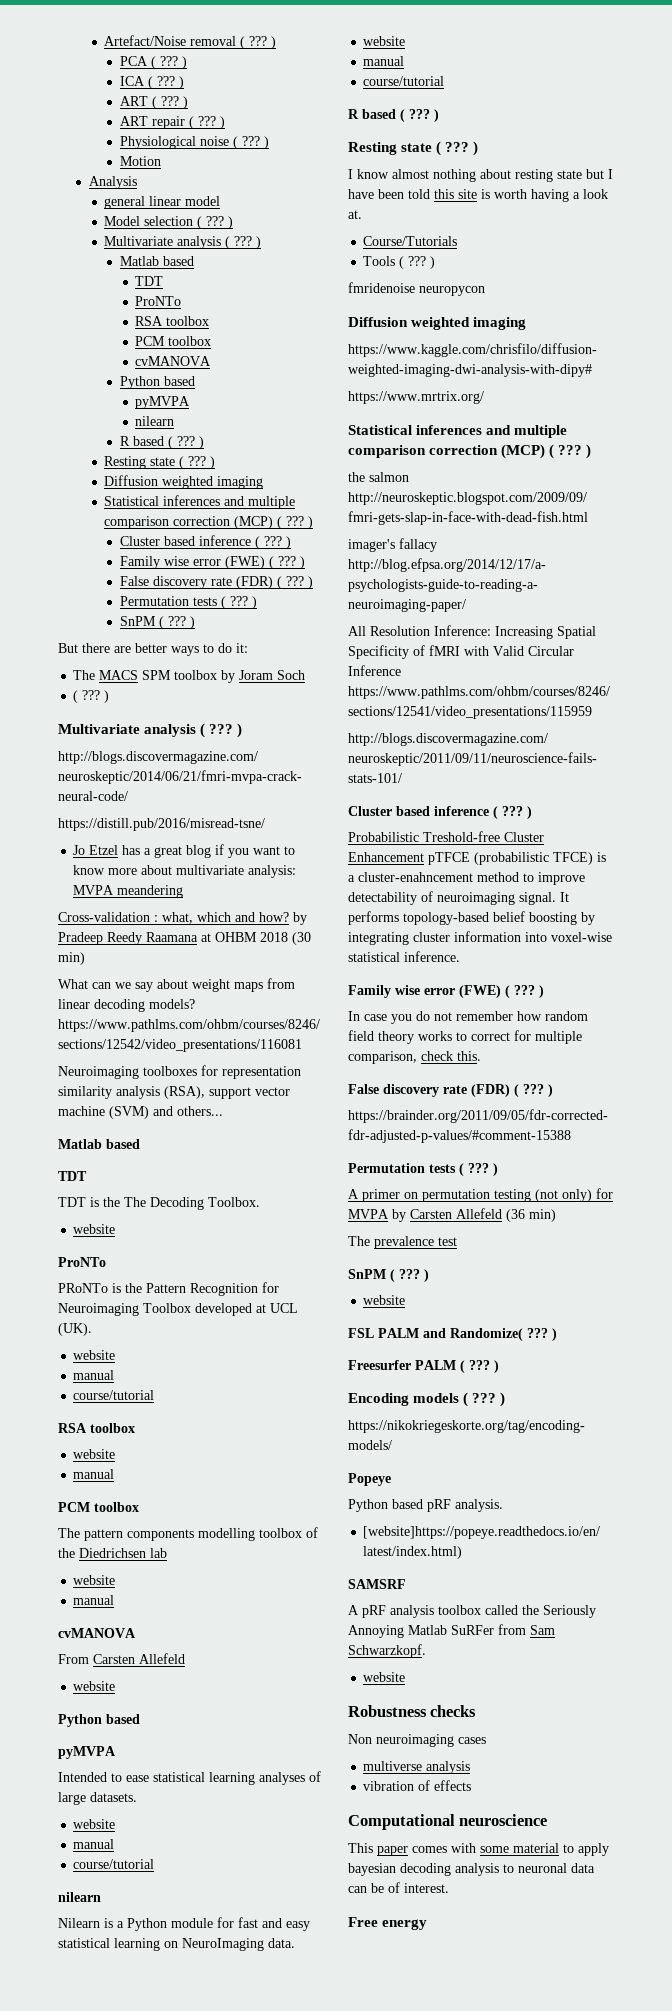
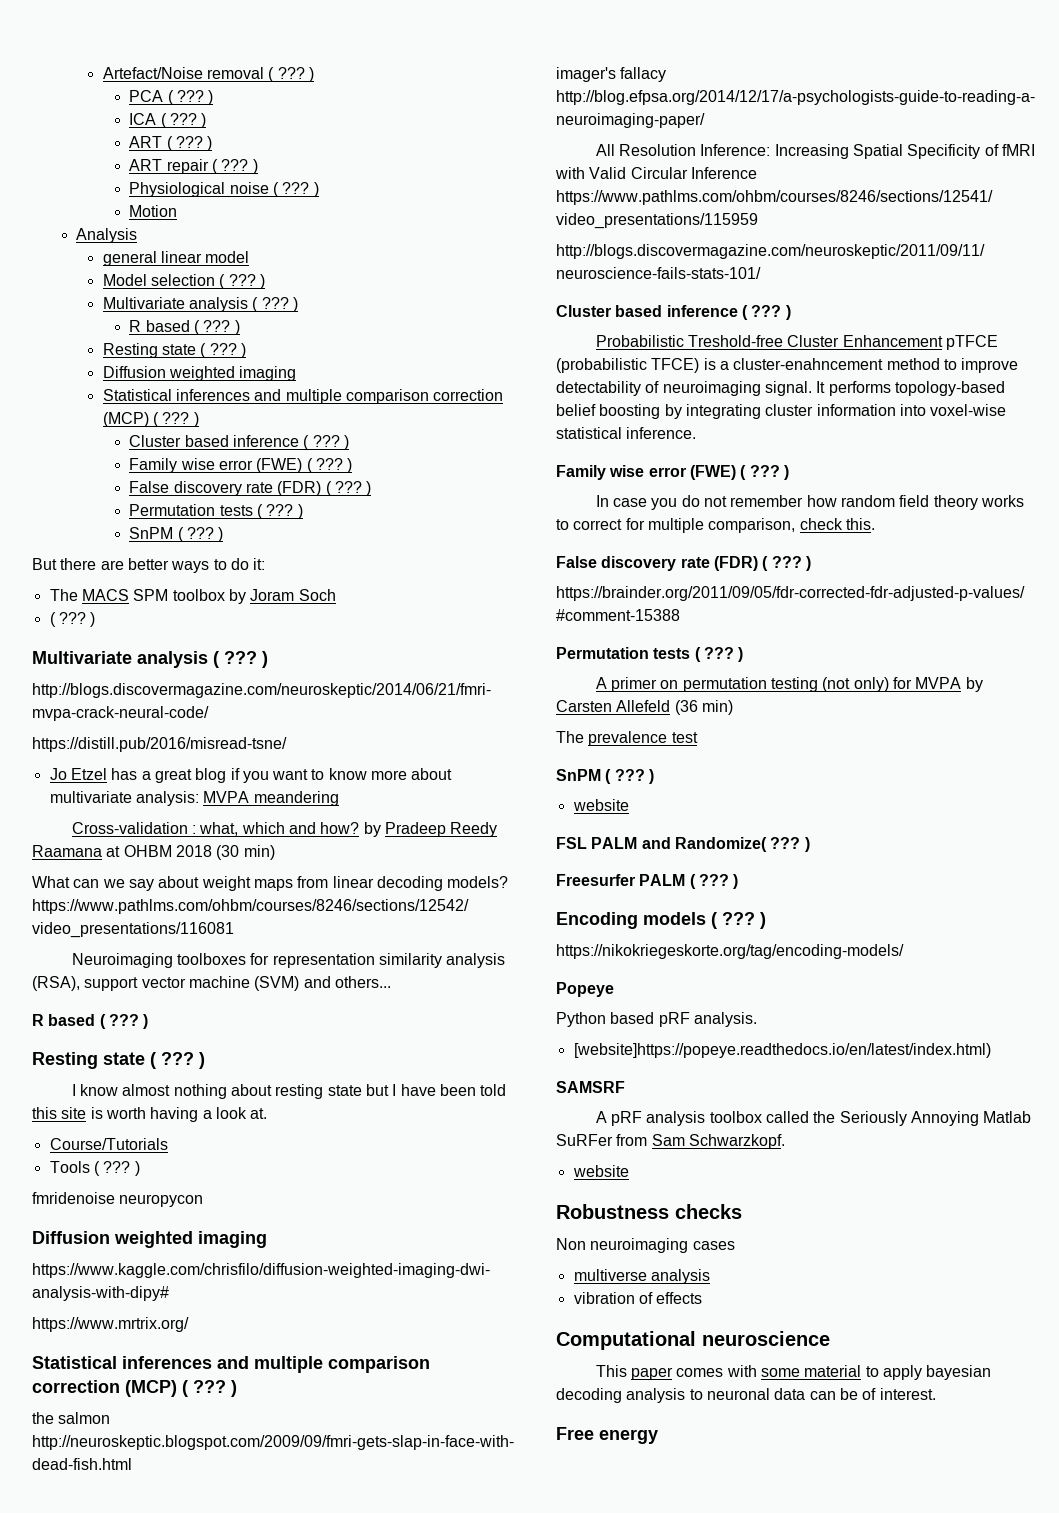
  Model selection ( ??? )
  Multivariate analysis ( ??? )
- Matlab based
- TDT
- ProNTo
- RSA toolbox
- PCM toolbox
- cvMANOVA
- Python based
- pyMVPA
- nilearn
  Neuroimaging toolboxes for representation similarity analysis (RSA), support vector machine (SVM) and others...
- Matlab based
- TDT
- TDT is the The Decoding Toolbox.
- website
- ProNTo
- PRoNTo is the Pattern Recognition for Neuroimaging Toolbox developed at UCL (UK).
- website
- manual
- course/tutorial
- RSA toolbox
- website
- manual
- PCM toolbox
- The pattern components modelling toolbox of the Diedrichsen lab
- website
- manual
- cvMANOVA
- From Carsten Allefeld
- website
- Python based
- pyMVPA
- Intended to ease statistical learning analyses of large datasets.
- website
- manual
- course/tutorial
- nilearn
- Nilearn is a Python module for fast and easy statistical learning on NeuroImaging data.
- website
- manual
- course/tutorial

